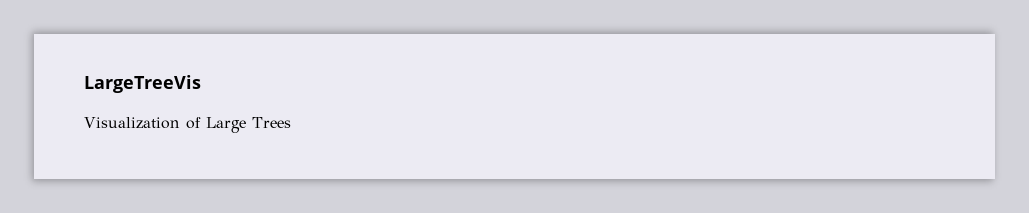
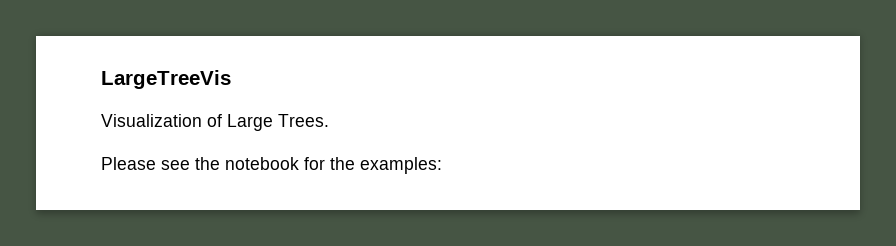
- Visualization of Large Trees
+ Visualization of Large Trees.
+ Please see the notebook for the examples:

